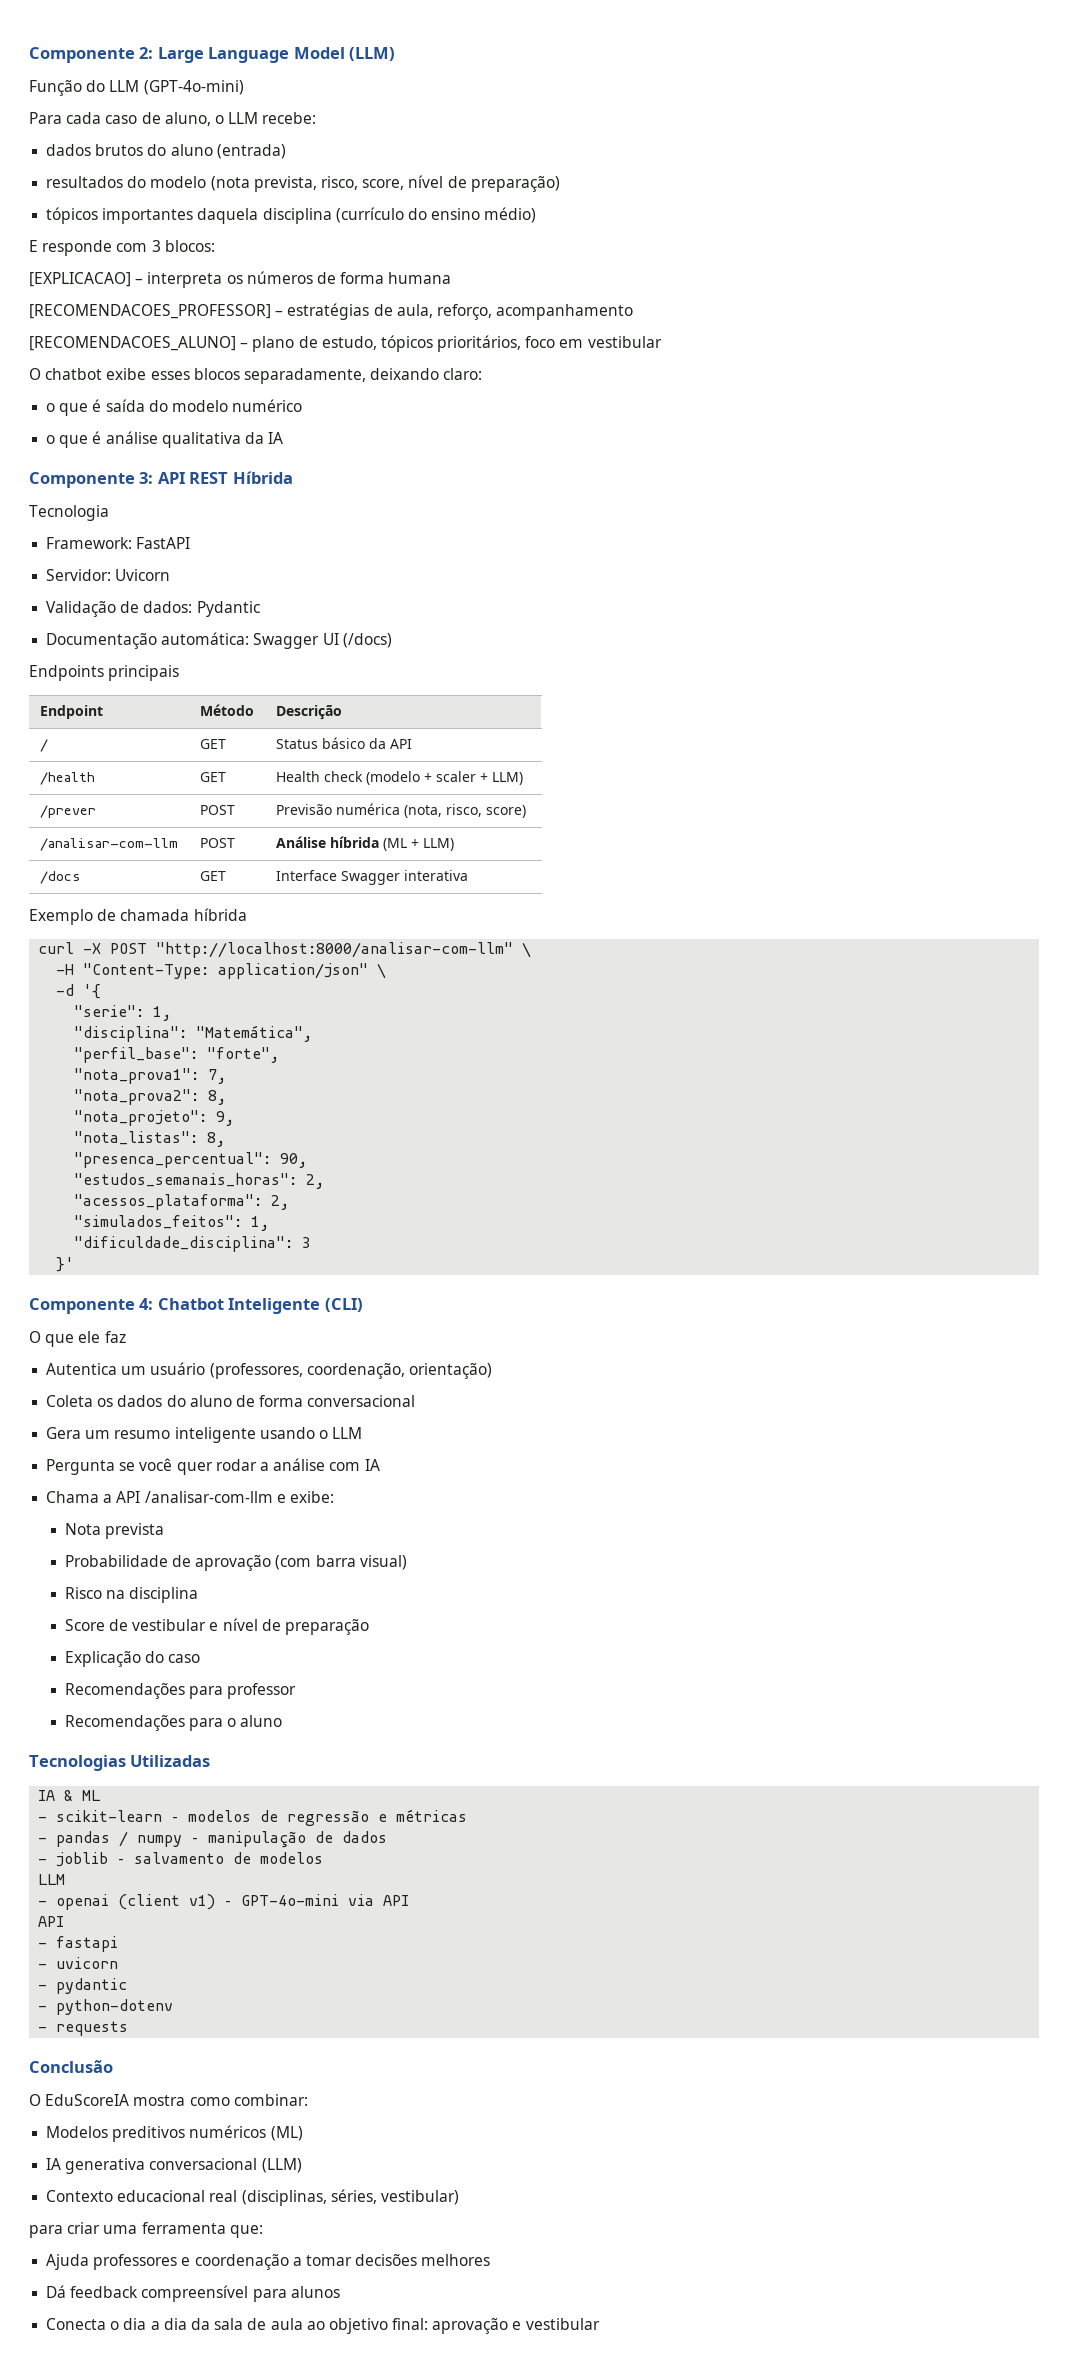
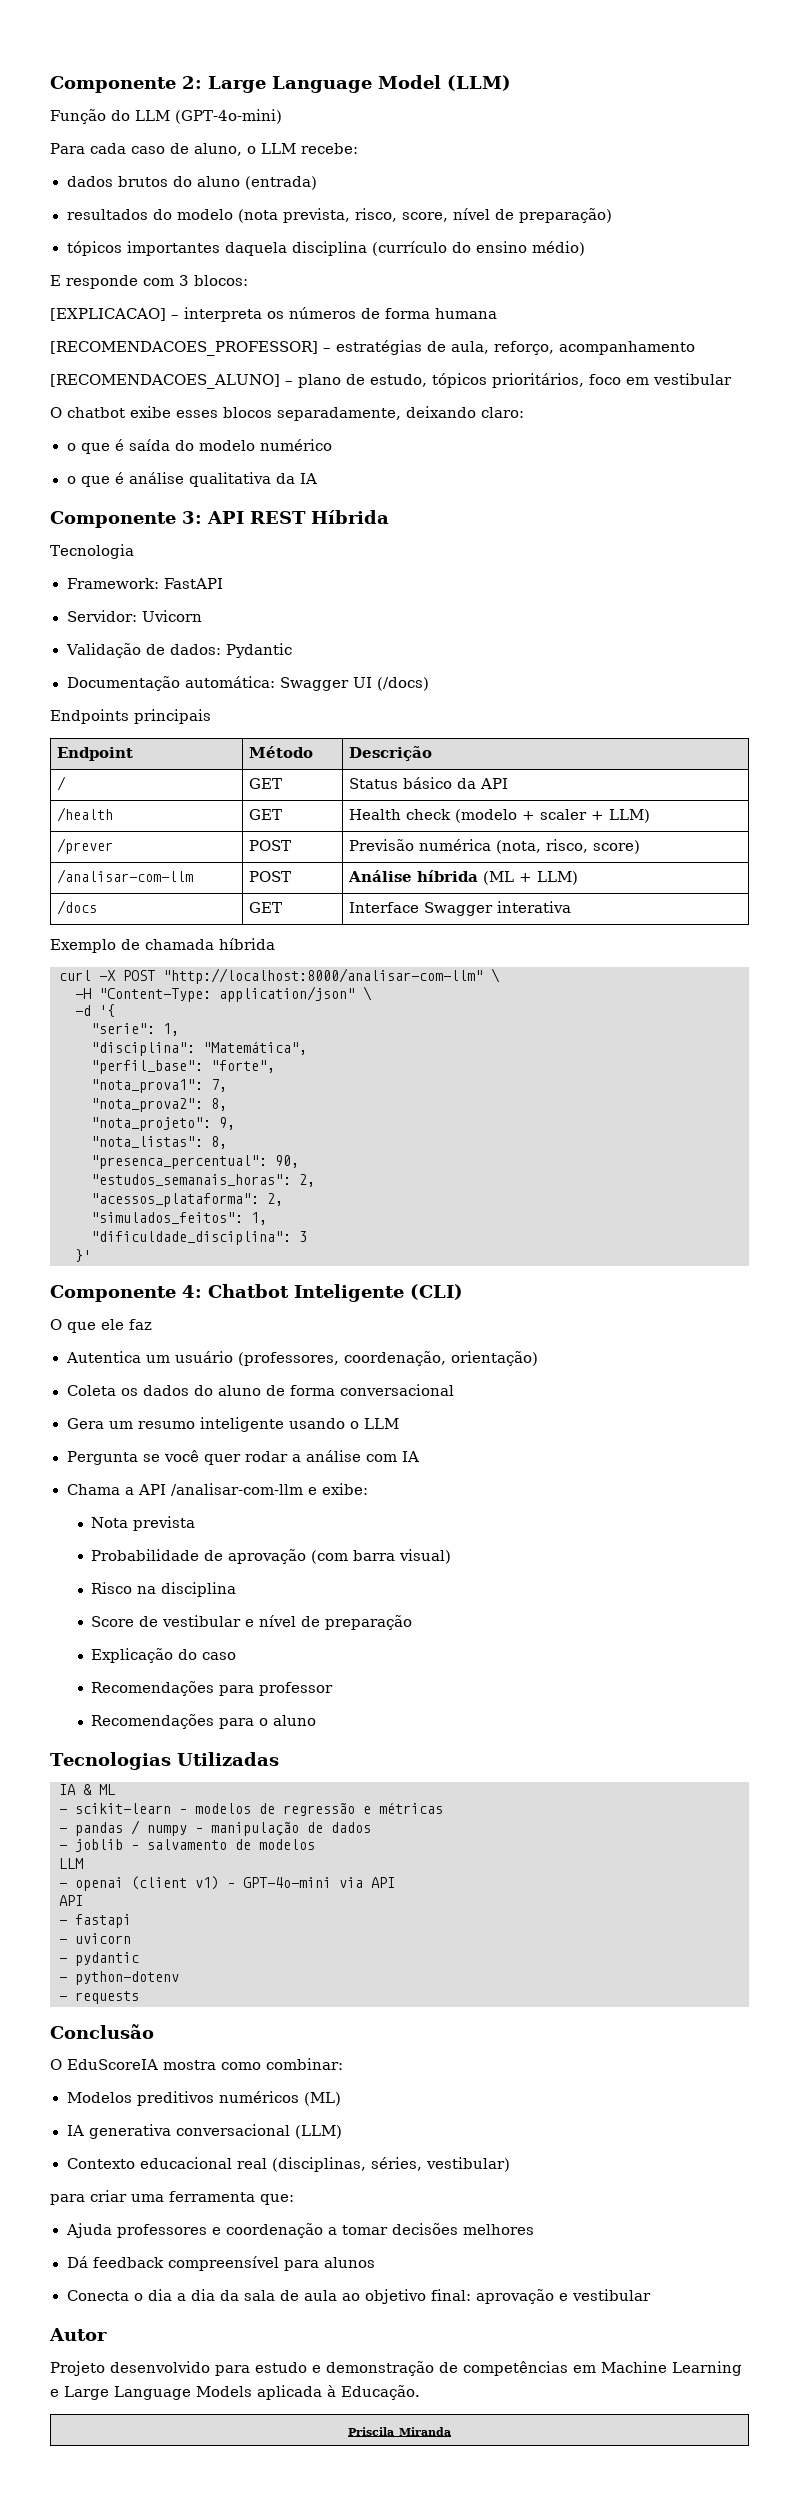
+ Autor
+ Projeto desenvolvido para estudo e demonstração de competências em Machine Learning e Large Language Models aplicada à Educação.
+ Priscila Miranda

